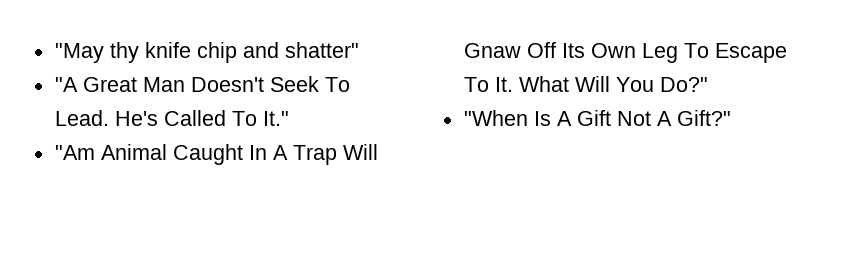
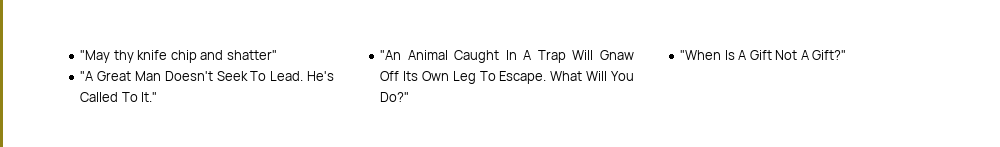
- "Am Animal Caught In A Trap Will Gnaw Off Its Own Leg To Escape To It. What Will You Do?"
+ "An Animal Caught In A Trap Will Gnaw Off Its Own Leg To Escape. What Will You Do?"

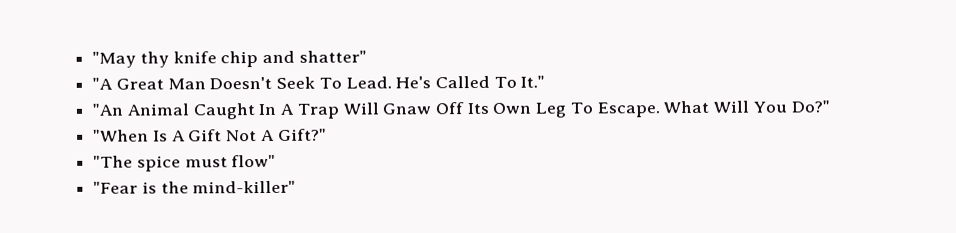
+ "The spice must flow"
+ "Fear is the mind-killer"

